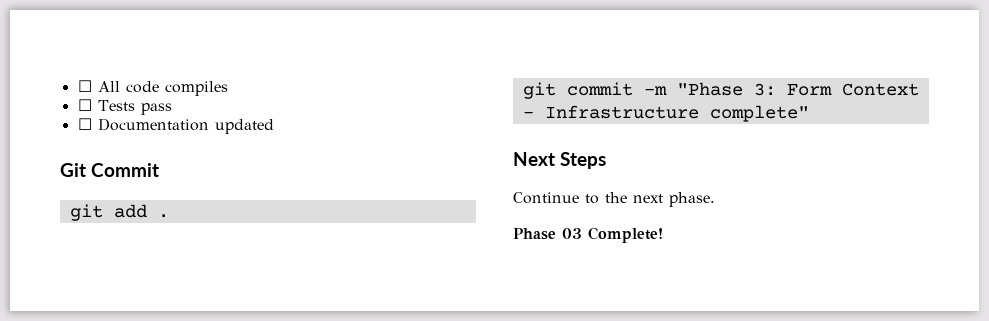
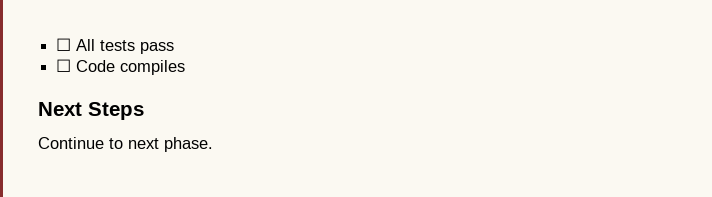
- ☐ All code compiles
- ☐ Tests pass
- ☐ Documentation updated
- Git Commit
- git add .
- git commit -m "Phase 3: Form Context - Infrastructure complete"
+ ☐ All tests pass
+ ☐ Code compiles
- Continue to the next phase.
+ Continue to next phase.
- Phase 03 Complete!

